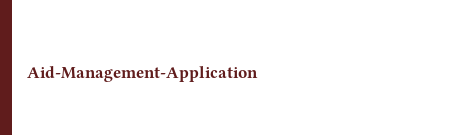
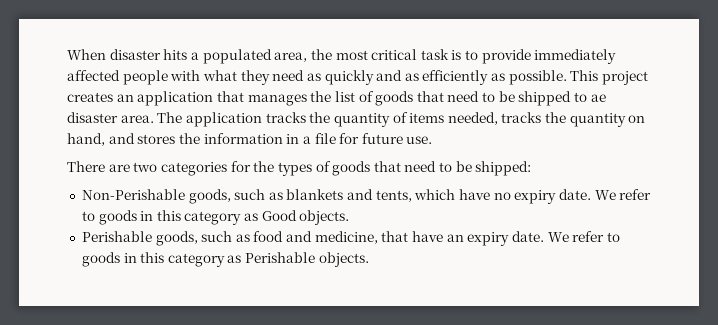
- Aid-Management-Application
+ When disaster hits a populated area, the most critical task is to provide immediately affected people with what they need as quickly and as efficiently as possible. This project creates an application that manages the list of goods that need to be shipped to ae disaster area. The application tracks the quantity of items needed, tracks the quantity on hand, and stores the information in a file for future use.
+ There are two categories for the types of goods that need to be shipped:
+ Non-Perishable goods, such as blankets and tents, which have no expiry date. We refer to goods in this category as Good objects.
+ Perishable goods, such as food and medicine, that have an expiry date. We refer to goods in this category as Perishable objects.

